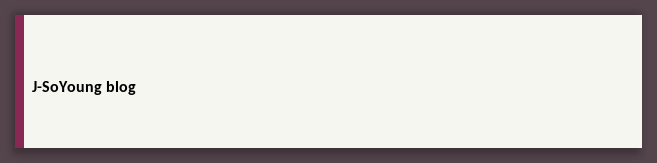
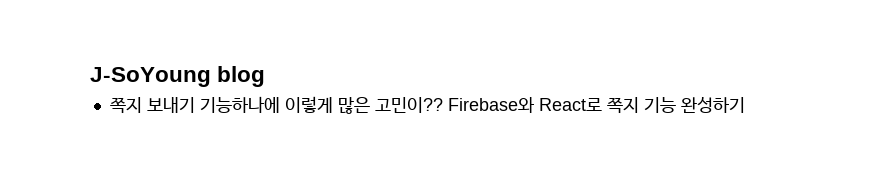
+ 쪽지 보내기 기능하나에 이렇게 많은 고민이?? Firebase와 React로 쪽지 기능 완성하기

